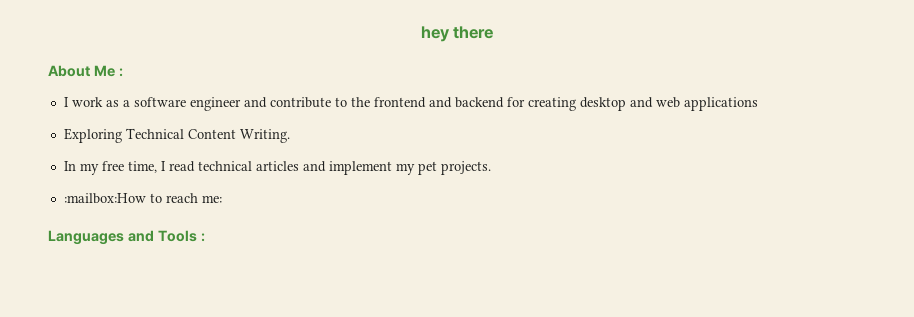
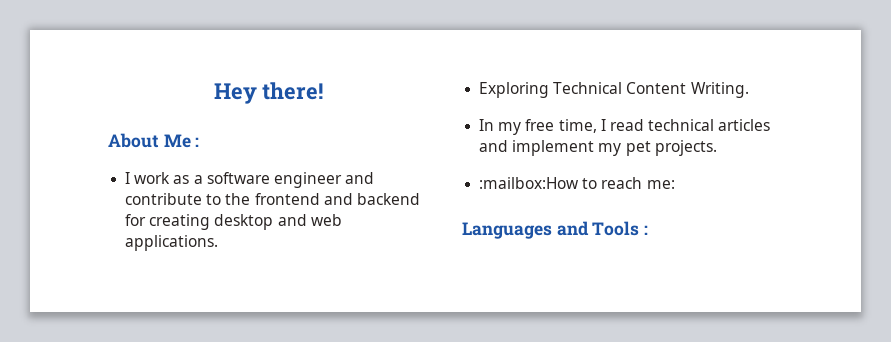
- hey there
+ Hey there!
- I work as a software engineer and contribute to the frontend and backend for creating desktop and web applications
+ I work as a software engineer and contribute to the frontend and backend for creating desktop and web applications.

